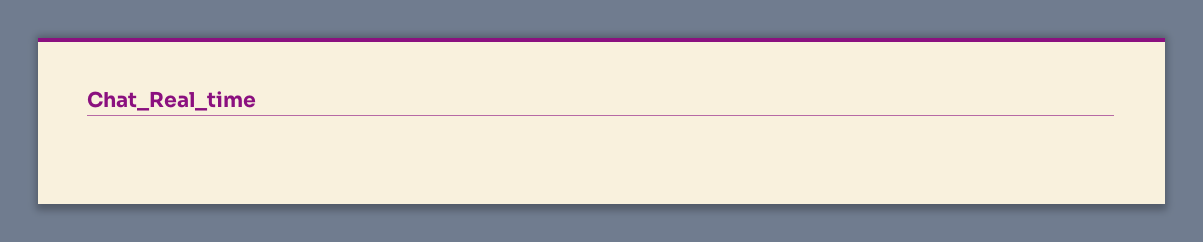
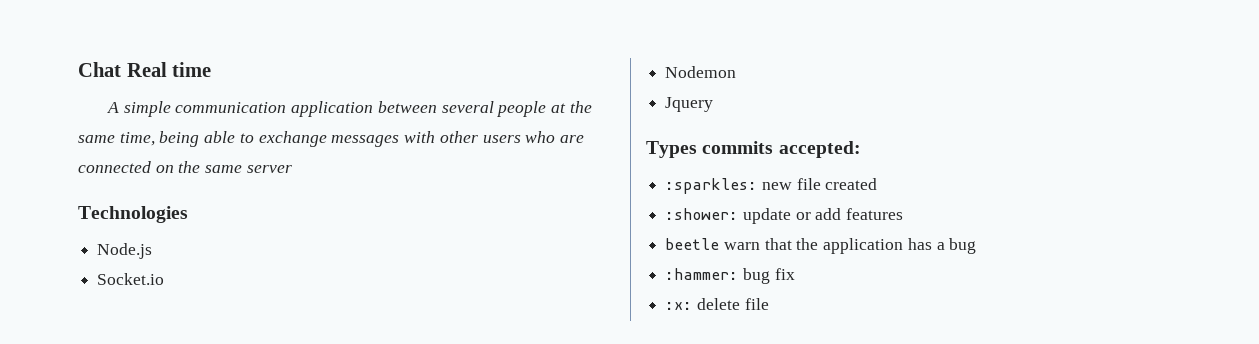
- Chat_Real_time
+ Chat Real time
+ A simple communication application between several people at the same time, being able to exchange messages with other users who are connected on the same server
+ Technologies
+ Node.js
+ Socket.io
+ Nodemon
+ Jquery
+ Types commits accepted:
+ :sparkles: new file created
+ :shower: update or add features
+ beetle warn that the application has a bug
+ :hammer: bug fix
+ :x: delete file

